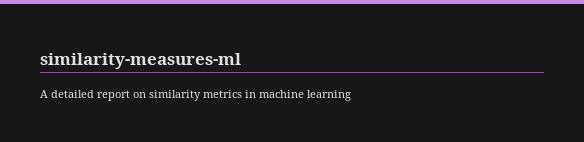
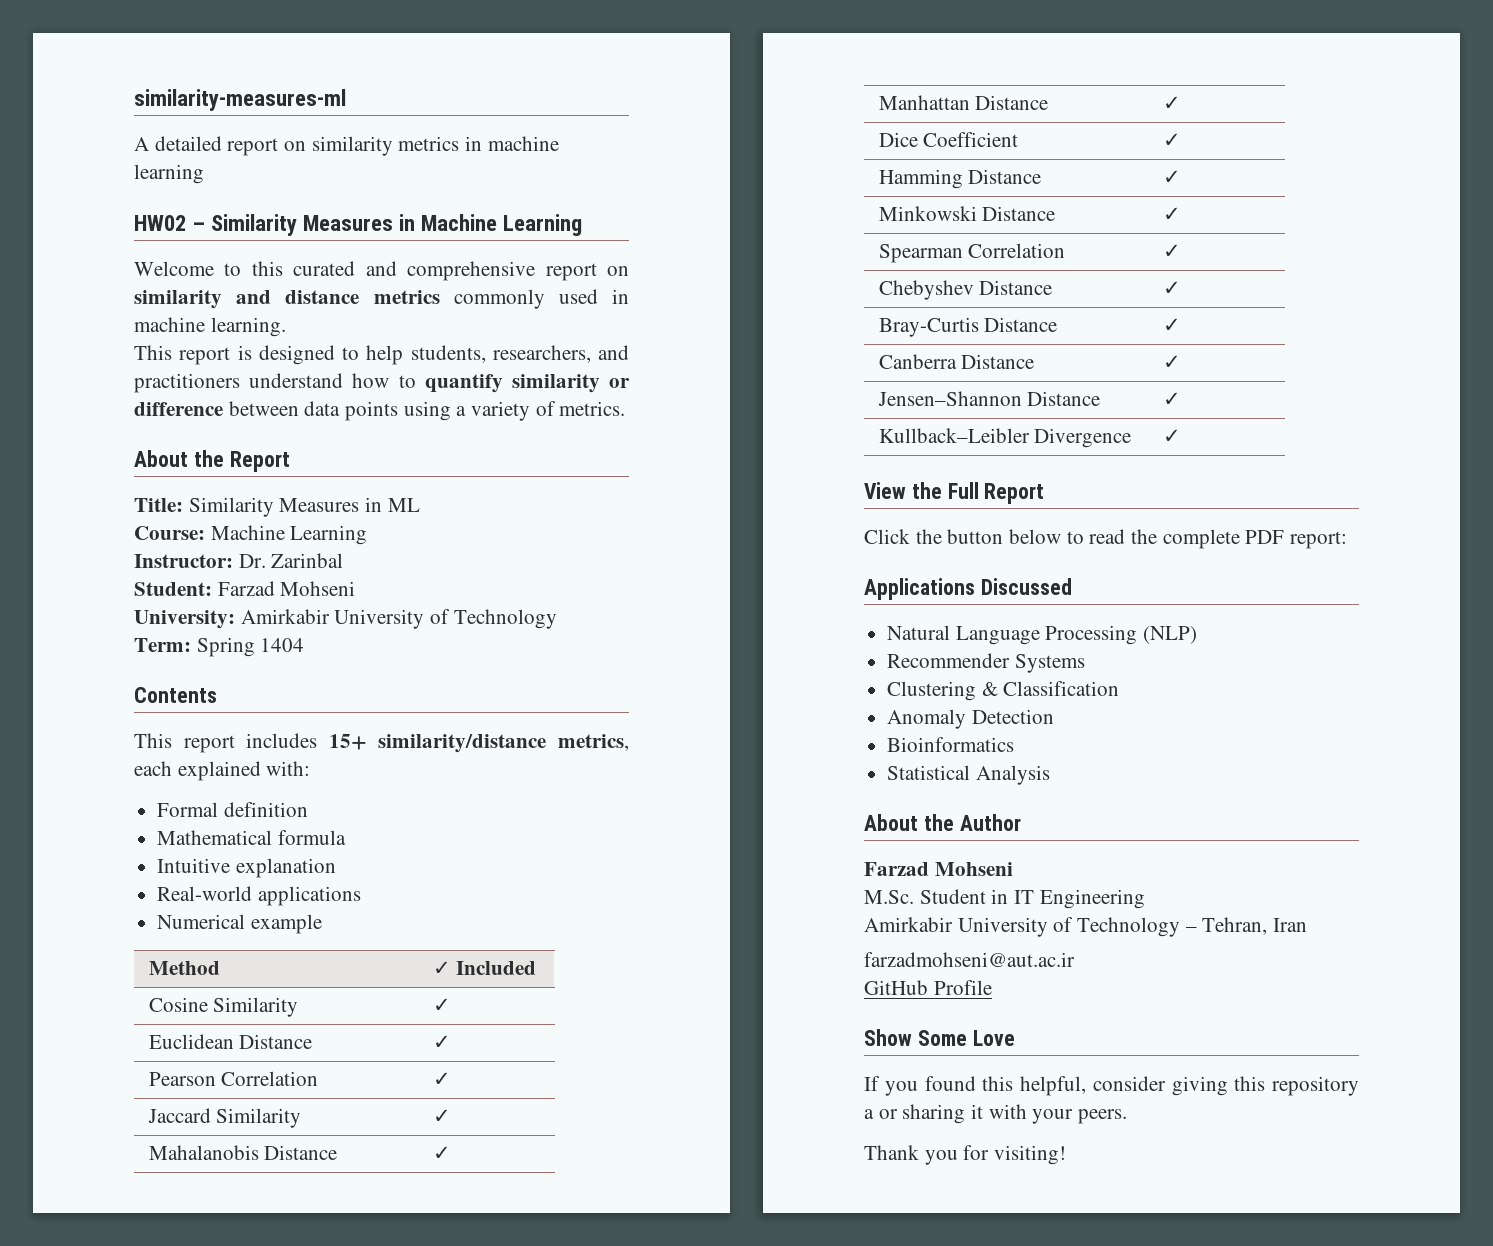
+ HW02 – Similarity Measures in Machine Learning
+ Welcome to this curated and comprehensive report on similarity and distance metrics commonly used in machine learning.
+ This report is designed to help students, researchers, and practitioners understand how to quantify similarity or difference between data points using a variety of metrics.
+ About the Report
+ Title: Similarity Measures in ML
+ Course: Machine Learning
+ Instructor: Dr. Zarinbal
+ Student: Farzad Mohseni
+ University: Amirkabir University of Technology
+ Term: Spring 1404
+ Contents
+ This report includes 15+ similarity/distance metrics, each explained with:
+ Formal definition
+ Mathematical formula
+ Intuitive explanation
+ Real-world applications
+ Numerical example
+ Method | ✓ Included
+ Cosine Similarity | ✓
+ Euclidean Distance | ✓
+ Pearson Correlation | ✓
+ Jaccard Similarity | ✓
+ Mahalanobis Distance | ✓
+ Manhattan Distance | ✓
+ Dice Coefficient | ✓
+ Hamming Distance | ✓
+ Minkowski Distance | ✓
+ Spearman Correlation | ✓
+ Chebyshev Distance | ✓
+ Bray-Curtis Distance | ✓
+ Canberra Distance | ✓
+ Jensen–Shannon Distance | ✓
+ Kullback–Leibler Divergence | ✓
+ View the Full Report
+ Click the button below to read the complete PDF report:
+ Applications Discussed
+ Natural Language Processing (NLP)
+ Recommender Systems
+ Clustering & Classification
+ Anomaly Detection
+ Bioinformatics
+ Statistical Analysis
+ About the Author
+ Farzad Mohseni
+ M.Sc. Student in IT Engineering
+ Amirkabir University of Technology – Tehran, Iran
+ farzadmohseni@aut.ac.ir
+ GitHub Profile
+ Show Some Love
+ If you found this helpful, consider giving this repository a or sharing it with your peers.
+ Thank you for visiting!

